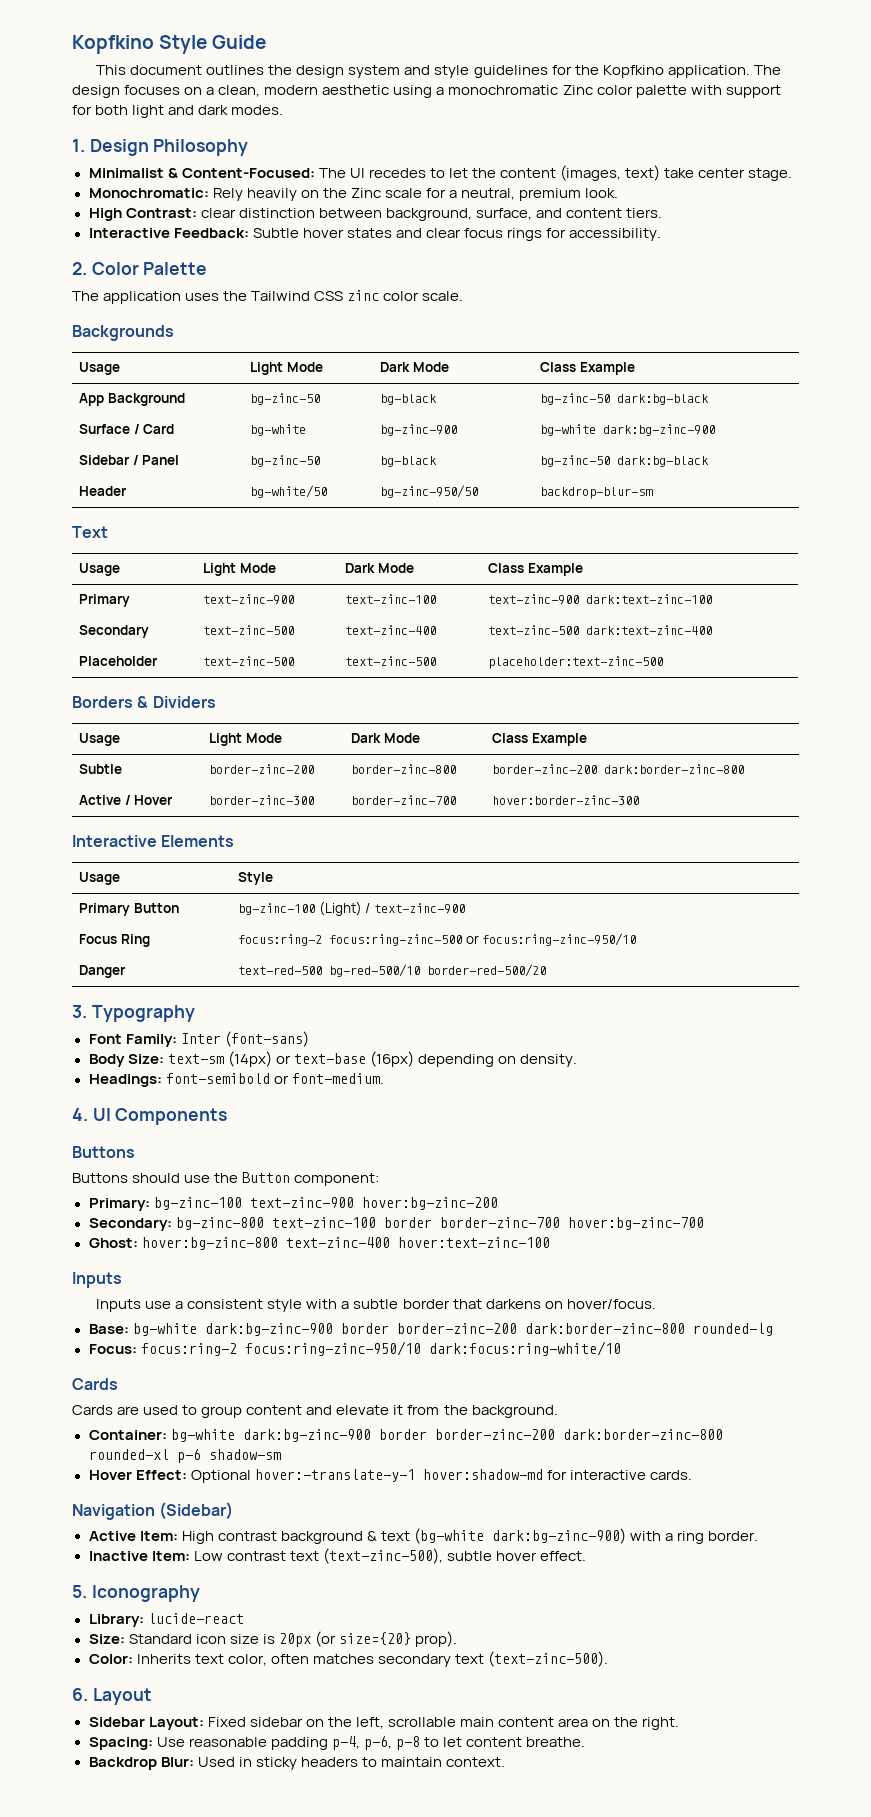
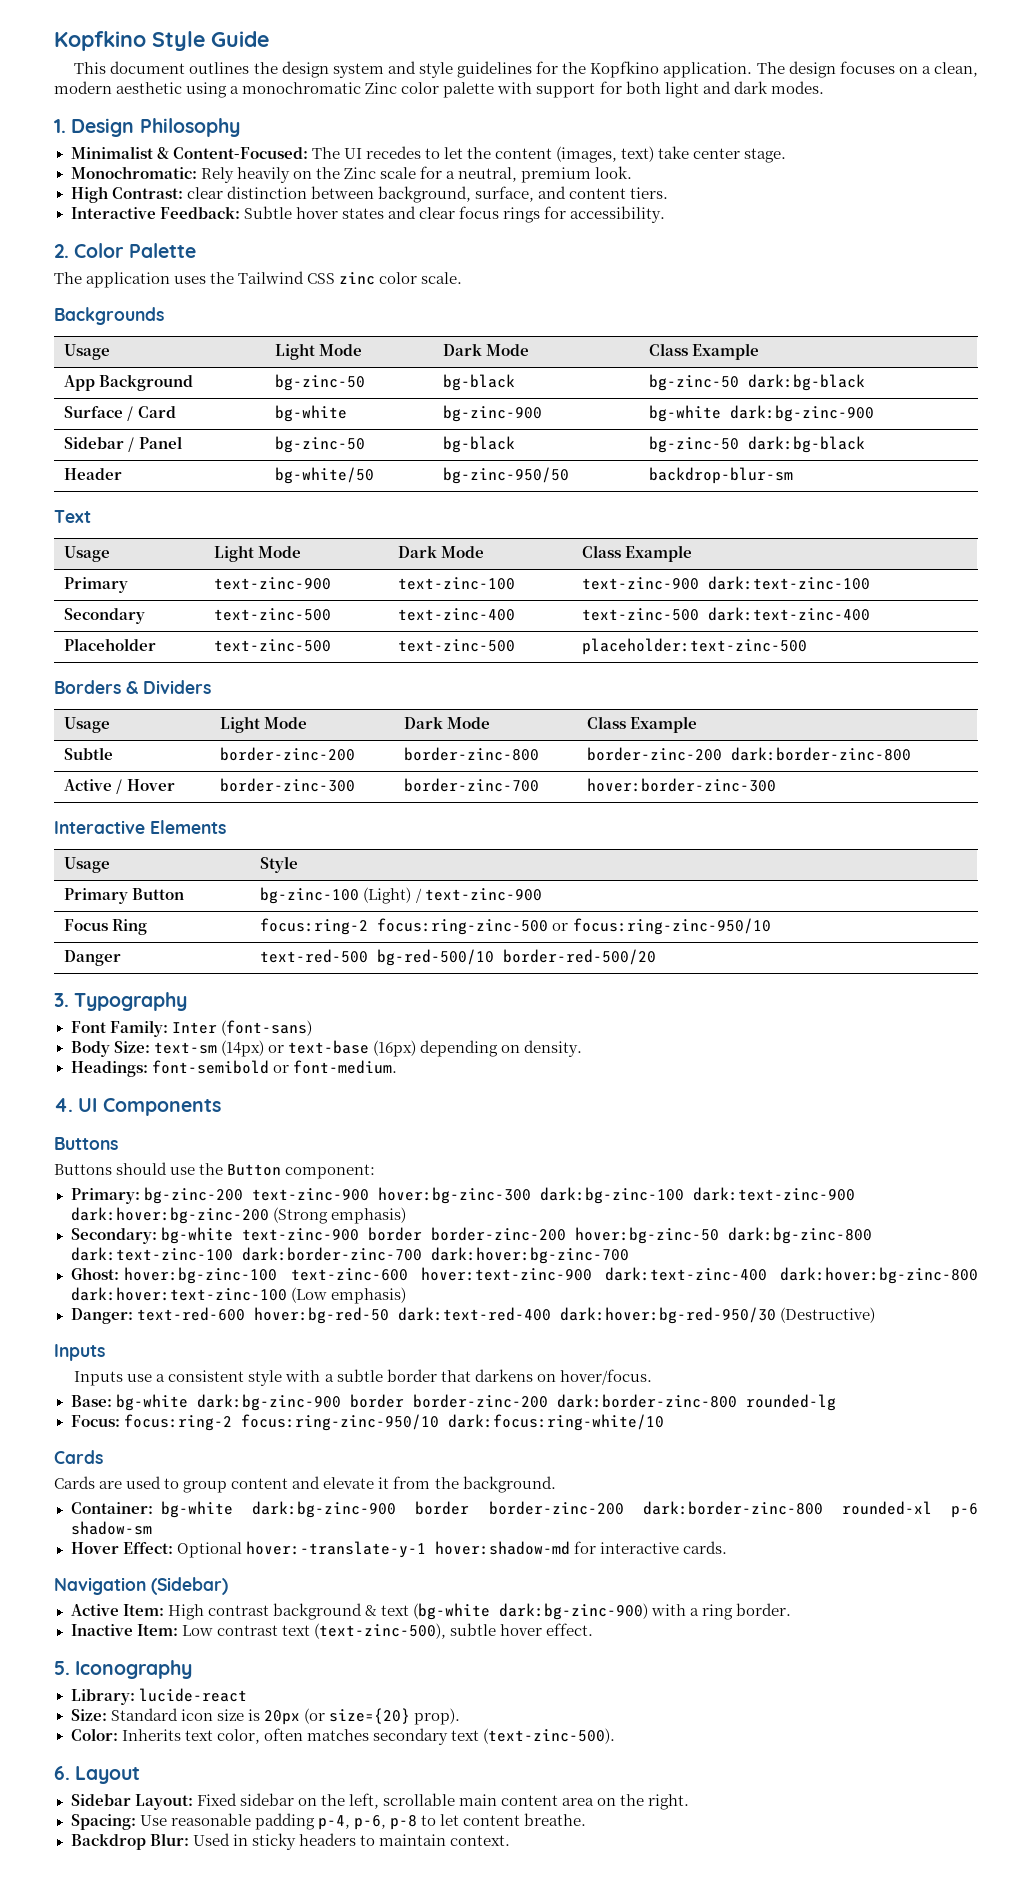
- Primary: bg-zinc-100 text-zinc-900 hover:bg-zinc-200
- Secondary: bg-zinc-800 text-zinc-100 border border-zinc-700 hover:bg-zinc-700
- Ghost: hover:bg-zinc-800 text-zinc-400 hover:text-zinc-100
+ Primary: bg-zinc-200 text-zinc-900 hover:bg-zinc-300 dark:bg-zinc-100 dark:text-zinc-900 dark:hover:bg-zinc-200 (Strong emphasis)
+ Secondary: bg-white text-zinc-900 border border-zinc-200 hover:bg-zinc-50 dark:bg-zinc-800 dark:text-zinc-100 dark:border-zinc-700 dark:hover:bg-zinc-700
+ Ghost: hover:bg-zinc-100 text-zinc-600 hover:text-zinc-900 dark:text-zinc-400 dark:hover:bg-zinc-800 dark:hover:text-zinc-100 (Low emphasis)
+ Danger: text-red-600 hover:bg-red-50 dark:text-red-400 dark:hover:bg-red-950/30 (Destructive)

